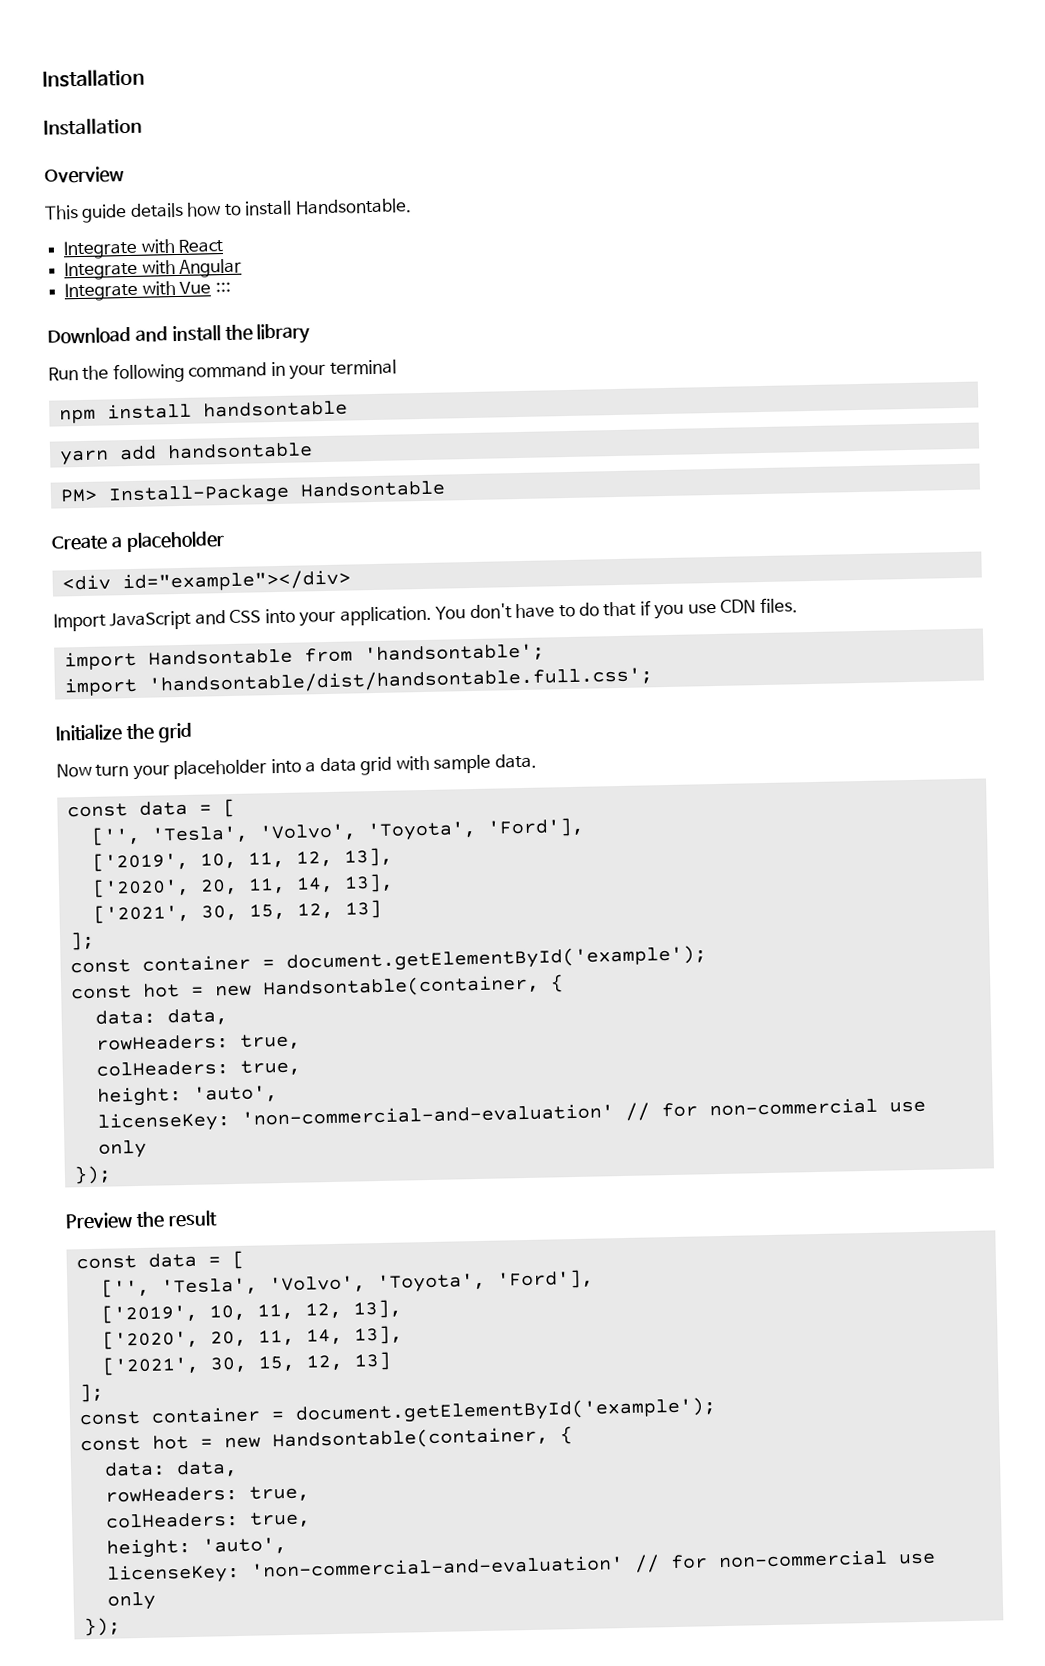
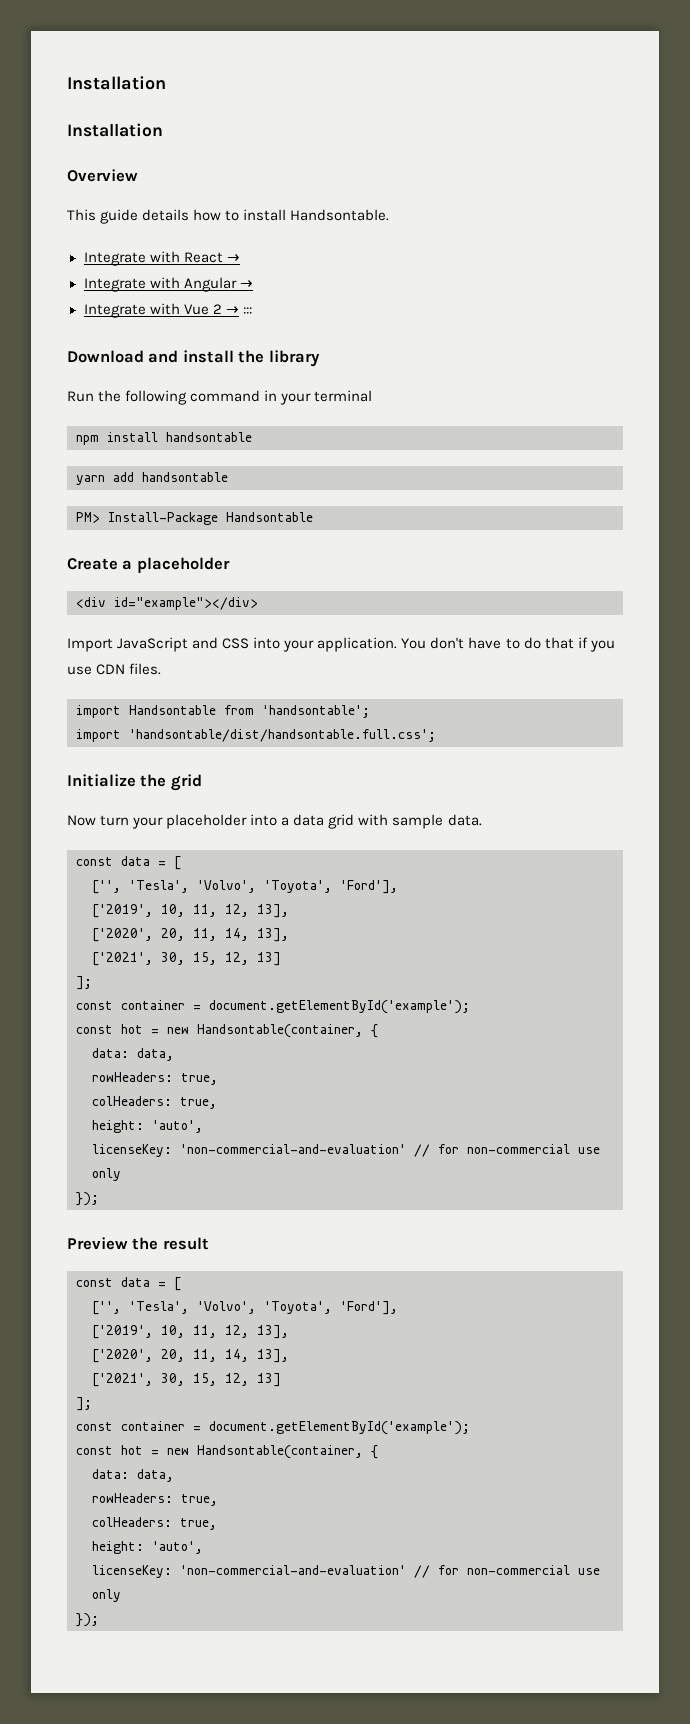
- Integrate with React
+ Integrate with React →
- Integrate with Angular
+ Integrate with Angular →
- Integrate with Vue :::
+ Integrate with Vue 2 → :::

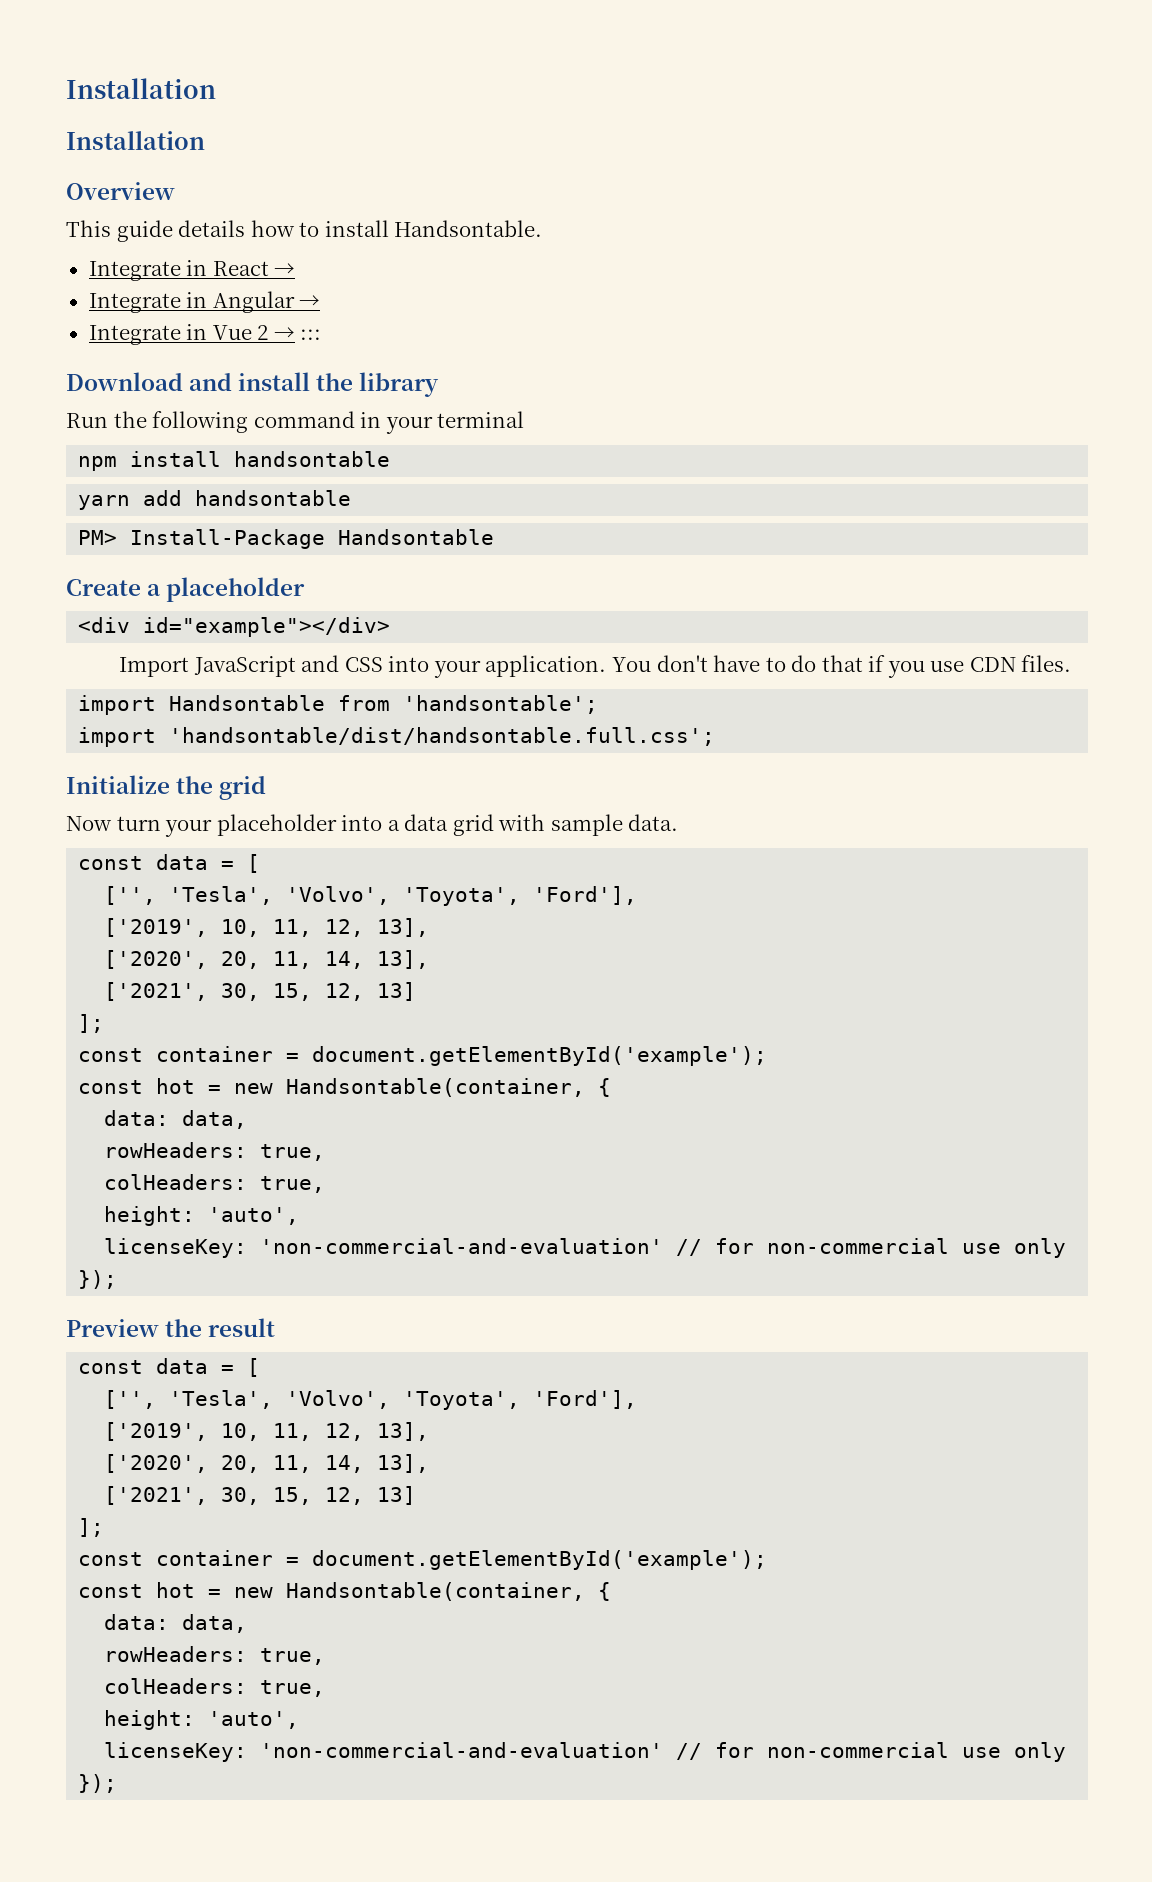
- Integrate with React →
+ Integrate in React →
- Integrate with Angular →
+ Integrate in Angular →
- Integrate with Vue 2 → :::
+ Integrate in Vue 2 → :::

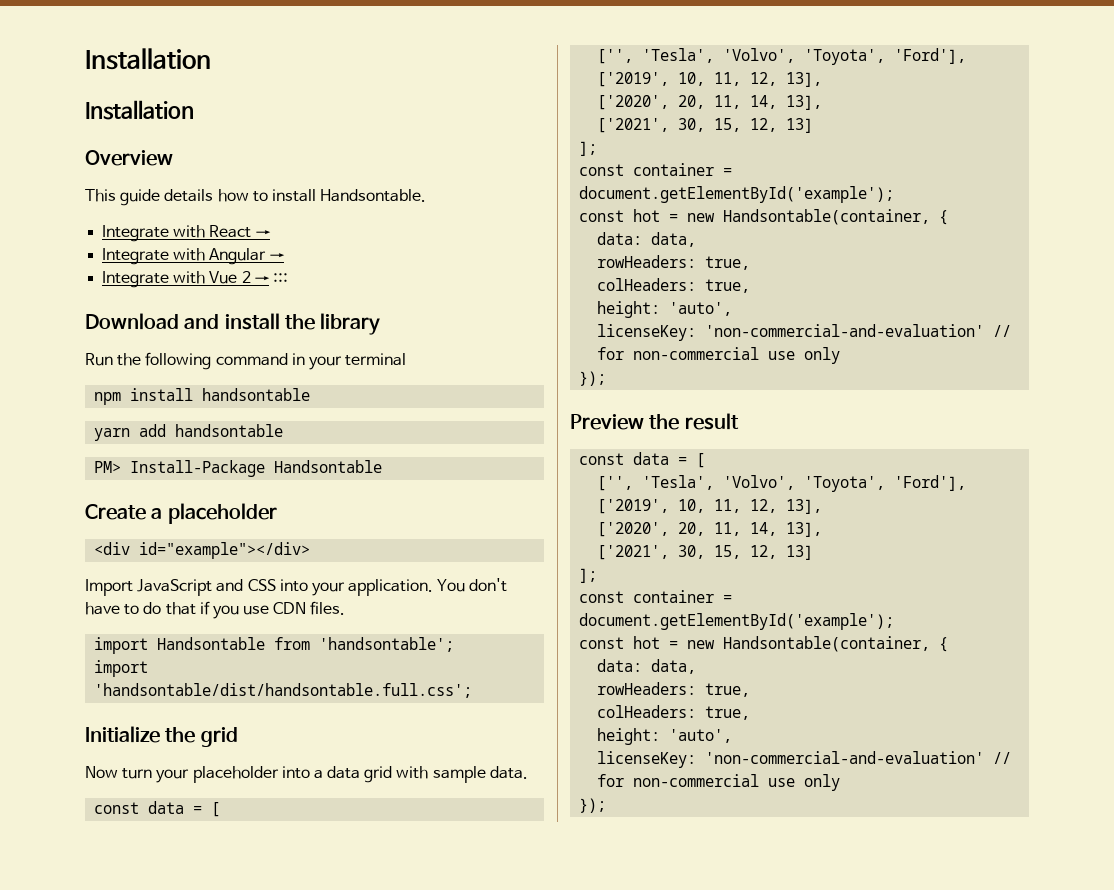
- Integrate in React →
+ Integrate with React →
- Integrate in Angular →
+ Integrate with Angular →
- Integrate in Vue 2 → :::
+ Integrate with Vue 2 → :::

